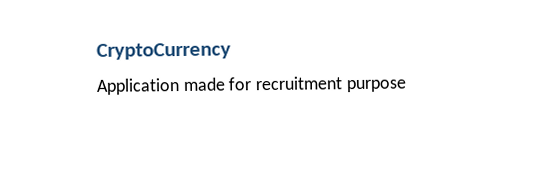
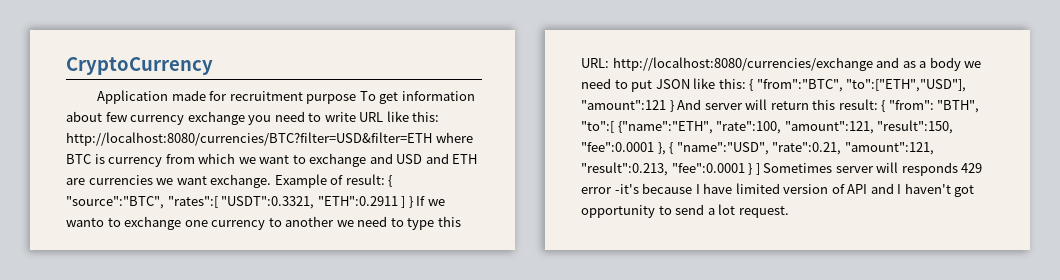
- Application made for recruitment purpose
+ Application made for recruitment purpose To get information about few currency exchange you need to write URL like this: http://localhost:8080/currencies/BTC?filter=USD&filter=ETH where BTC is currency from which we want to exchange and USD and ETH are currencies we want exchange. Example of result: { "source":"BTC", "rates":[ "USDT":0.3321, "ETH":0.2911 ] } If we wanto to exchange one currency to another we need to type this URL: http://localhost:8080/currencies/exchange and as a body we need to put JSON like this: { "from":"BTC", "to":["ETH","USD"], "amount":121 } And server will return this result: { "from": "BTH", "to":[ {"name":"ETH", "rate":100, "amount":121, "result":150, "fee":0.0001 }, { "name":"USD", "rate":0.21, "amount":121, "result":0.213, "fee":0.0001 } ] Sometimes server will responds 429 error -it's because I have limited version of API and I haven't got opportunity to send a lot request.

